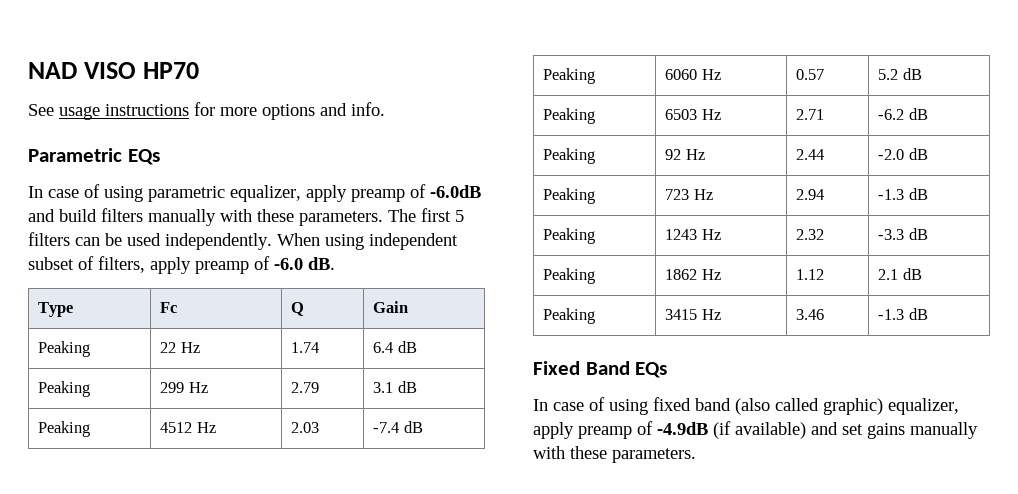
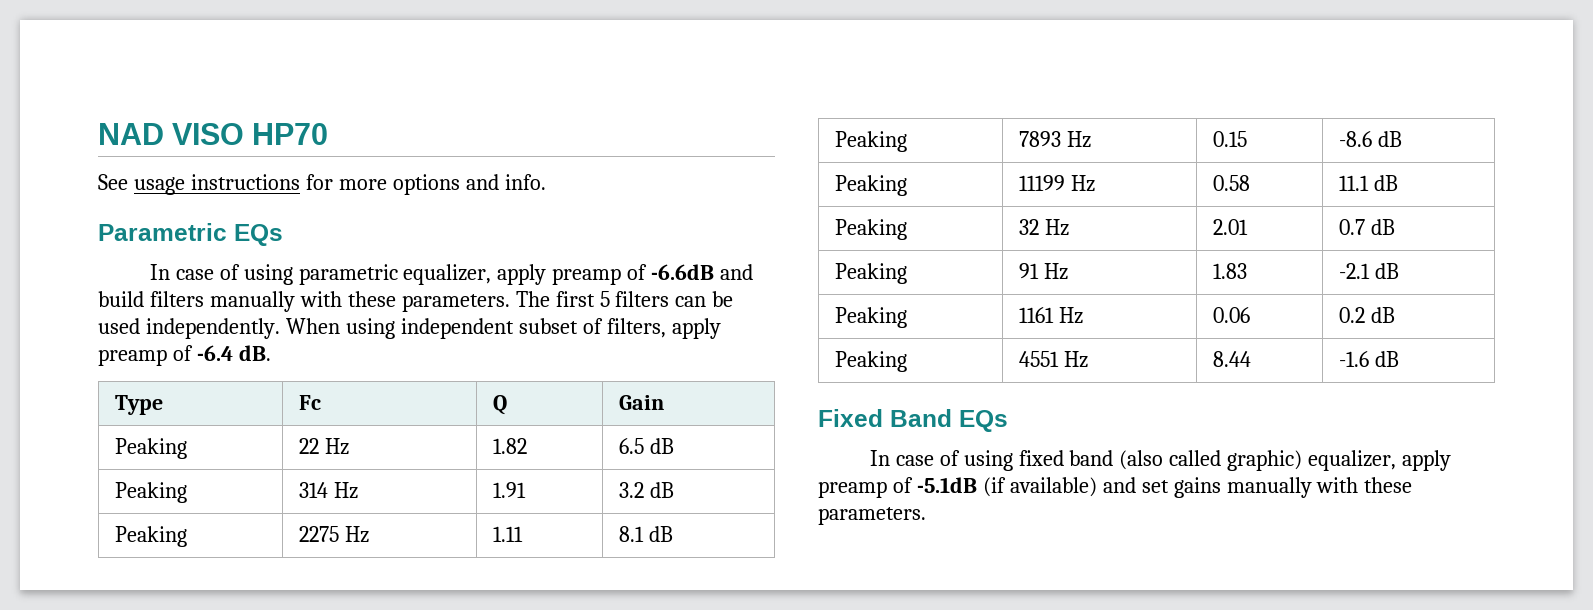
- In case of using parametric equalizer, apply preamp of -6.0dB and build filters manually with these parameters.
+ In case of using parametric equalizer, apply preamp of -6.6dB and build filters manually with these parameters.
- When using independent subset of filters, apply preamp of -6.0 dB.
+ When using independent subset of filters, apply preamp of -6.4 dB.
- Peaking | 22 Hz | 1.74 | 6.4 dB
- Peaking | 299 Hz | 2.79 | 3.1 dB
- Peaking | 4512 Hz | 2.03 | -7.4 dB
- Peaking | 6060 Hz | 0.57 | 5.2 dB
- Peaking | 6503 Hz | 2.71 | -6.2 dB
- Peaking | 92 Hz | 2.44 | -2.0 dB
- Peaking | 723 Hz | 2.94 | -1.3 dB
- Peaking | 1243 Hz | 2.32 | -3.3 dB
- Peaking | 1862 Hz | 1.12 | 2.1 dB
- Peaking | 3415 Hz | 3.46 | -1.3 dB
+ Peaking | 22 Hz | 1.82 | 6.5 dB
+ Peaking | 314 Hz | 1.91 | 3.2 dB
+ Peaking | 2275 Hz | 1.11 | 8.1 dB
+ Peaking | 7893 Hz | 0.15 | -8.6 dB
+ Peaking | 11199 Hz | 0.58 | 11.1 dB
+ Peaking | 32 Hz | 2.01 | 0.7 dB
+ Peaking | 91 Hz | 1.83 | -2.1 dB
+ Peaking | 1161 Hz | 0.06 | 0.2 dB
+ Peaking | 4551 Hz | 8.44 | -1.6 dB
- In case of using fixed band (also called graphic) equalizer, apply preamp of -4.9dB (if available) and set gains manually with these parameters.
+ In case of using fixed band (also called graphic) equalizer, apply preamp of -5.1dB (if available) and set gains manually with these parameters.

